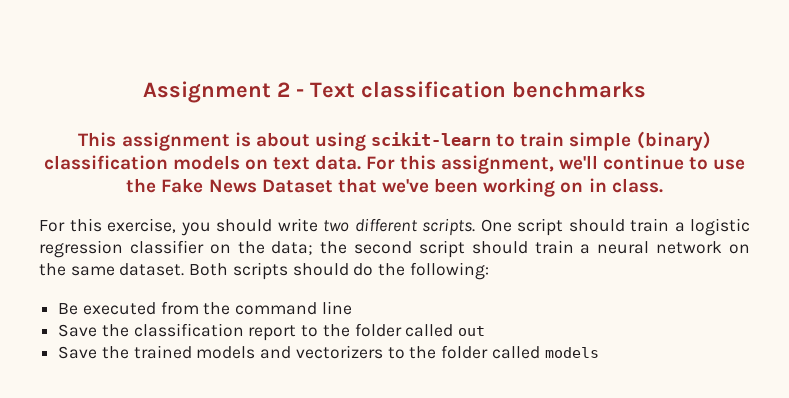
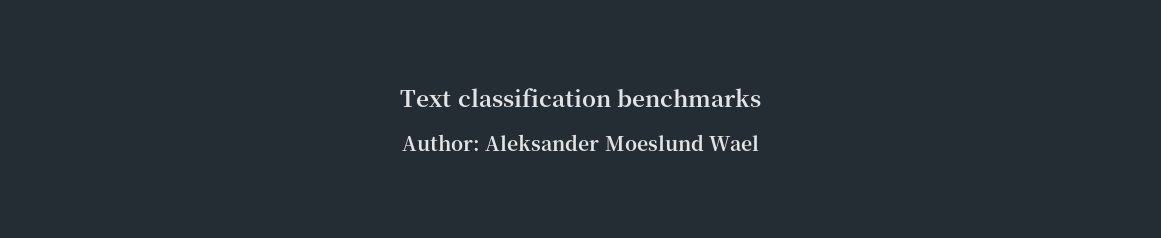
- Assignment 2 - Text classification benchmarks
+ Text classification benchmarks
- This assignment is about using scikit-learn to train simple (binary) classification models on text data. For this assignment, we'll continue to use the Fake News Dataset that we've been working on in class.
- For this exercise, you should write two different scripts. One script should train a logistic regression classifier on the data; the second script should train a neural network on the same dataset. Both scripts should do the following:
- Be executed from the command line
- Save the classification report to the folder called out
- Save the trained models and vectorizers to the folder called models
+ Author: Aleksander Moeslund Wael

